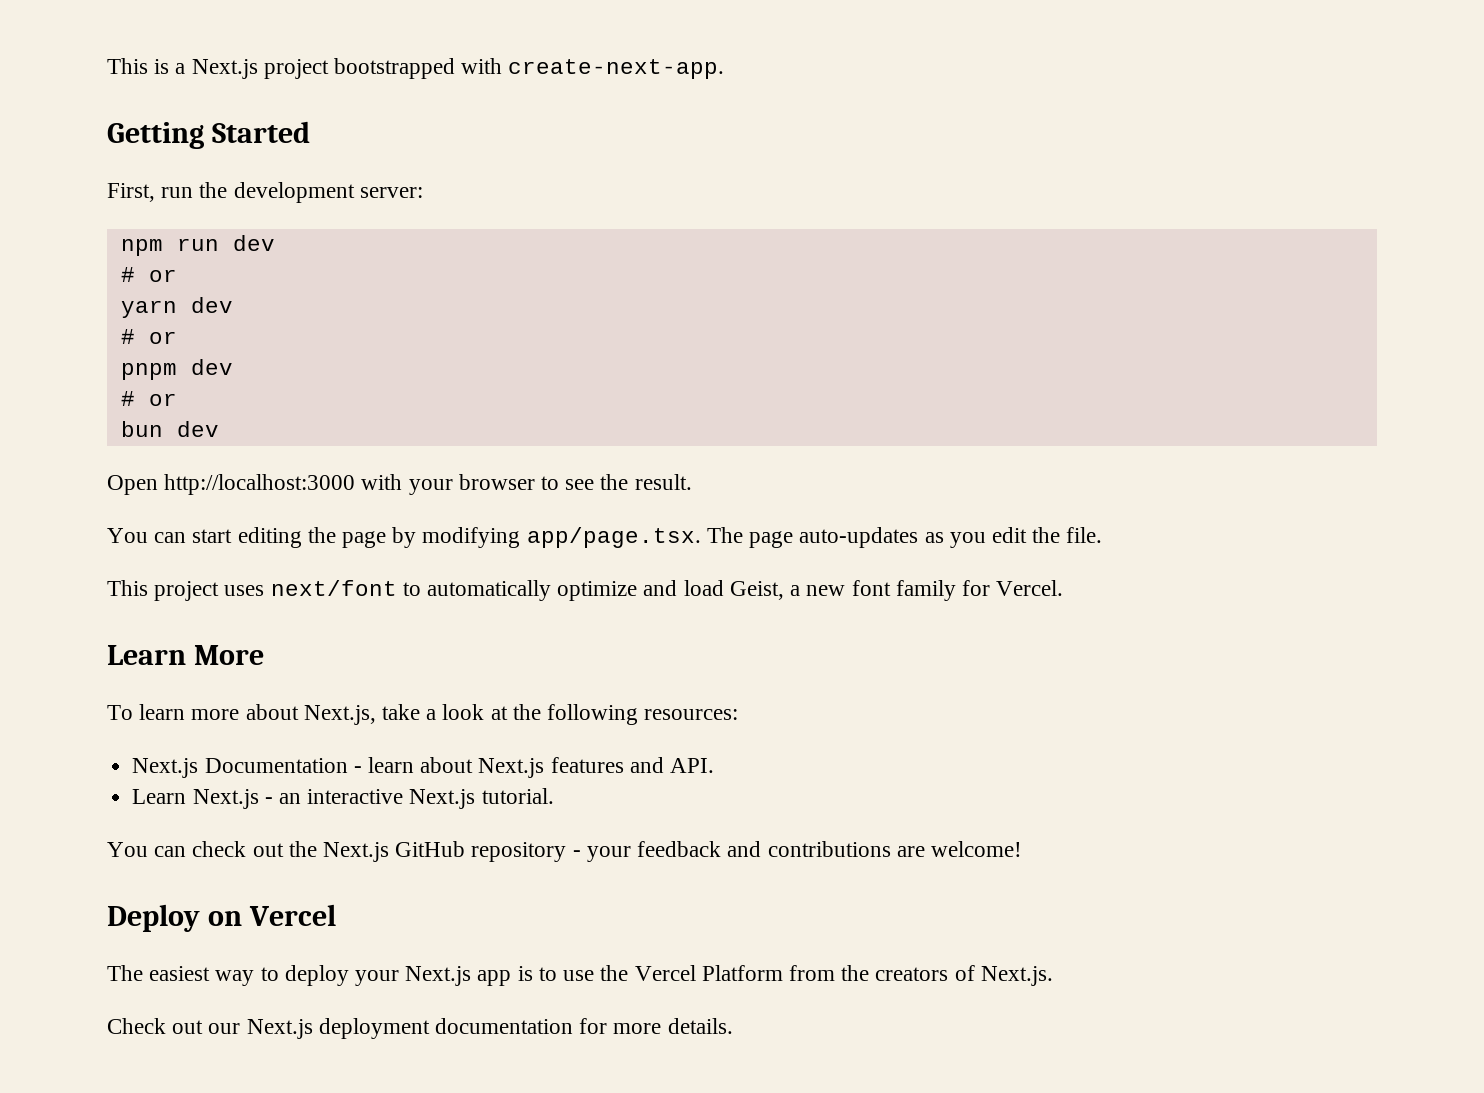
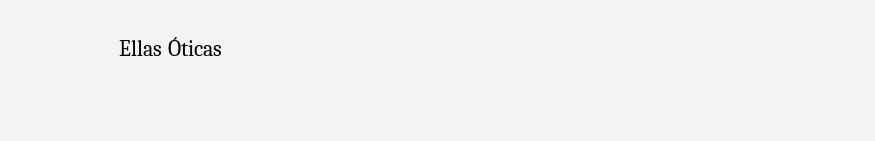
- This is a Next.js project bootstrapped with create-next-app.
- Getting Started
- First, run the development server:
- npm run dev
- # or
- yarn dev
- # or
- pnpm dev
- # or
- bun dev
- Open http://localhost:3000 with your browser to see the result.
- You can start editing the page by modifying app/page.tsx. The page auto-updates as you edit the file.
- This project uses next/font to automatically optimize and load Geist, a new font family for Vercel.
- Learn More
- To learn more about Next.js, take a look at the following resources:
- Next.js Documentation - learn about Next.js features and API.
- Learn Next.js - an interactive Next.js tutorial.
- You can check out the Next.js GitHub repository - your feedback and contributions are welcome!
- Deploy on Vercel
- The easiest way to deploy your Next.js app is to use the Vercel Platform from the creators of Next.js.
- Check out our Next.js deployment documentation for more details.
+ Ellas Óticas

